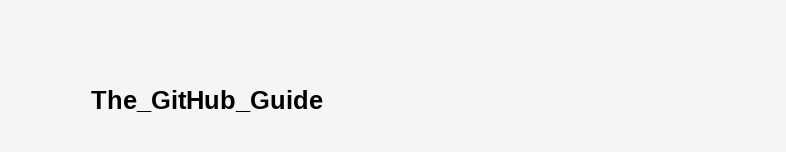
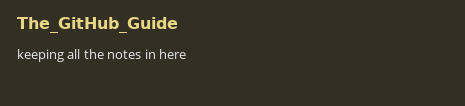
+ keeping all the notes in here

